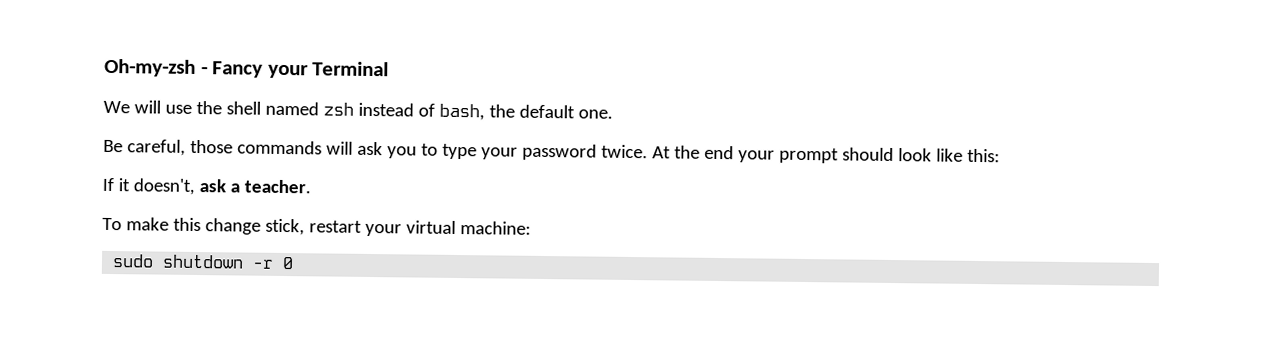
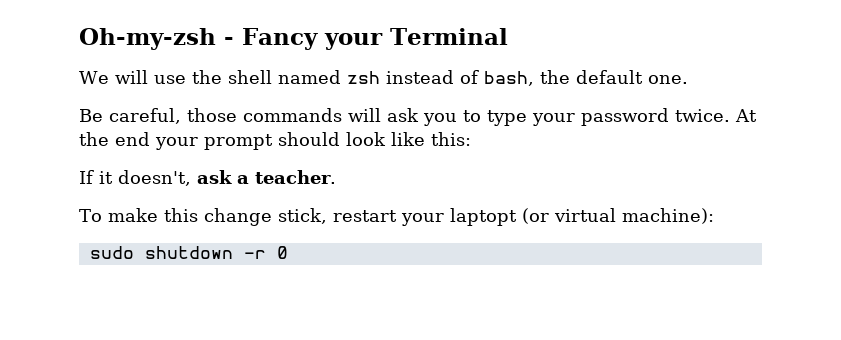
- To make this change stick, restart your virtual machine:
+ To make this change stick, restart your laptopt (or virtual machine):

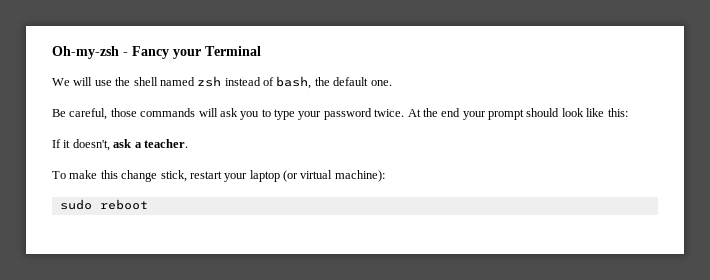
- To make this change stick, restart your laptopt (or virtual machine):
+ To make this change stick, restart your laptop (or virtual machine):
- sudo shutdown -r 0
+ sudo reboot

